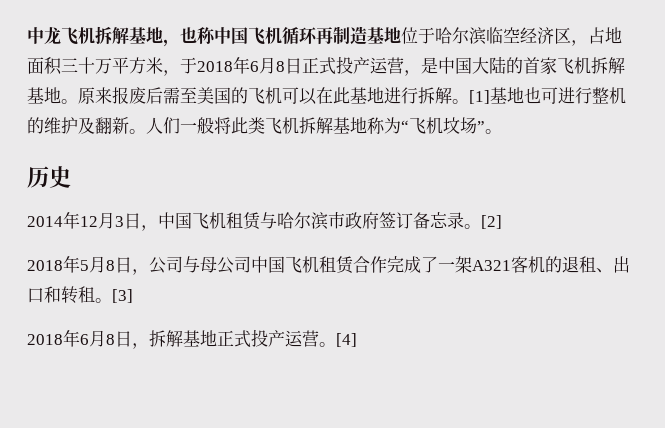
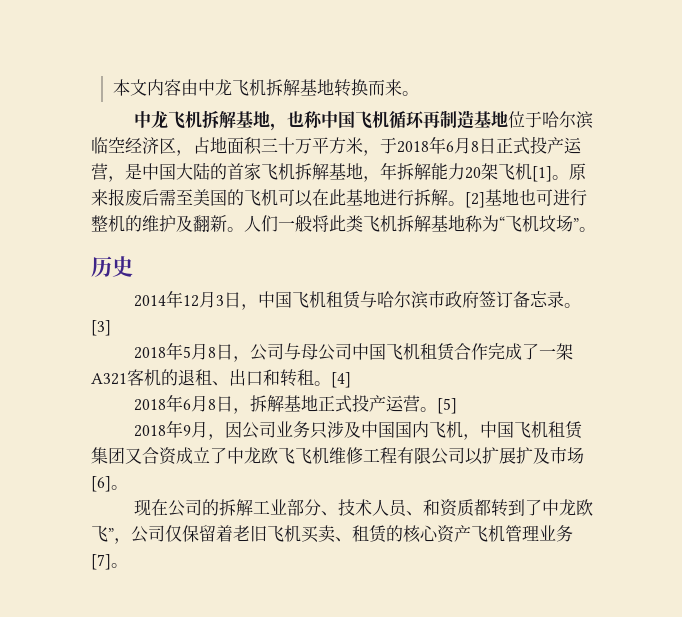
+ 本文内容由中龙飞机拆解基地转换而来。
- 中龙飞机拆解基地，也称中国飞机循环再制造基地位于哈尔滨临空经济区，占地面积三十万平方米，于2018年6月8日正式投产运营，是中国大陆的首家飞机拆解基地。
+ 中龙飞机拆解基地，也称中国飞机循环再制造基地位于哈尔滨临空经济区，占地面积三十万平方米，于2018年6月8日正式投产运营，是中国大陆的首家飞机拆解基地，年拆解能力20架飞机[1]。
- [1]基地也可进行整机的维护及翻新。
+ [2]基地也可进行整机的维护及翻新。
- [2]
+ [3]
- [3]
+ [4]
- [4]
+ [5]
+ 2018年9月，因公司业务只涉及中国国内飞机，中国飞机租赁集团又合资成立了中龙欧飞飞机维修工程有限公司以扩展扩及市场[6]。
+ 现在公司的拆解工业部分、技术人员、和资质都转到了中龙欧飞”，公司仅保留着老旧飞机买卖、租赁的核心资产飞机管理业务[7]。

